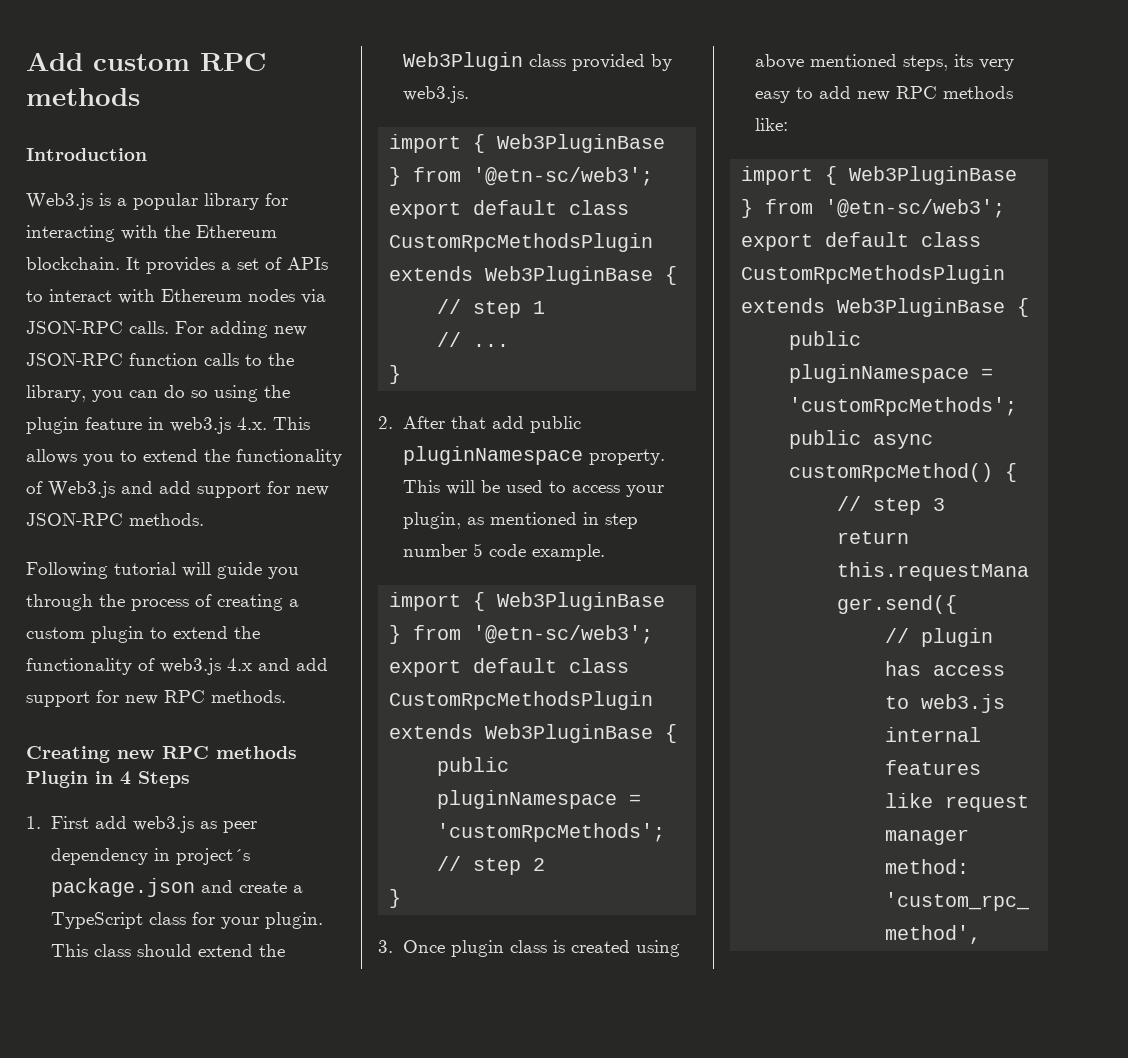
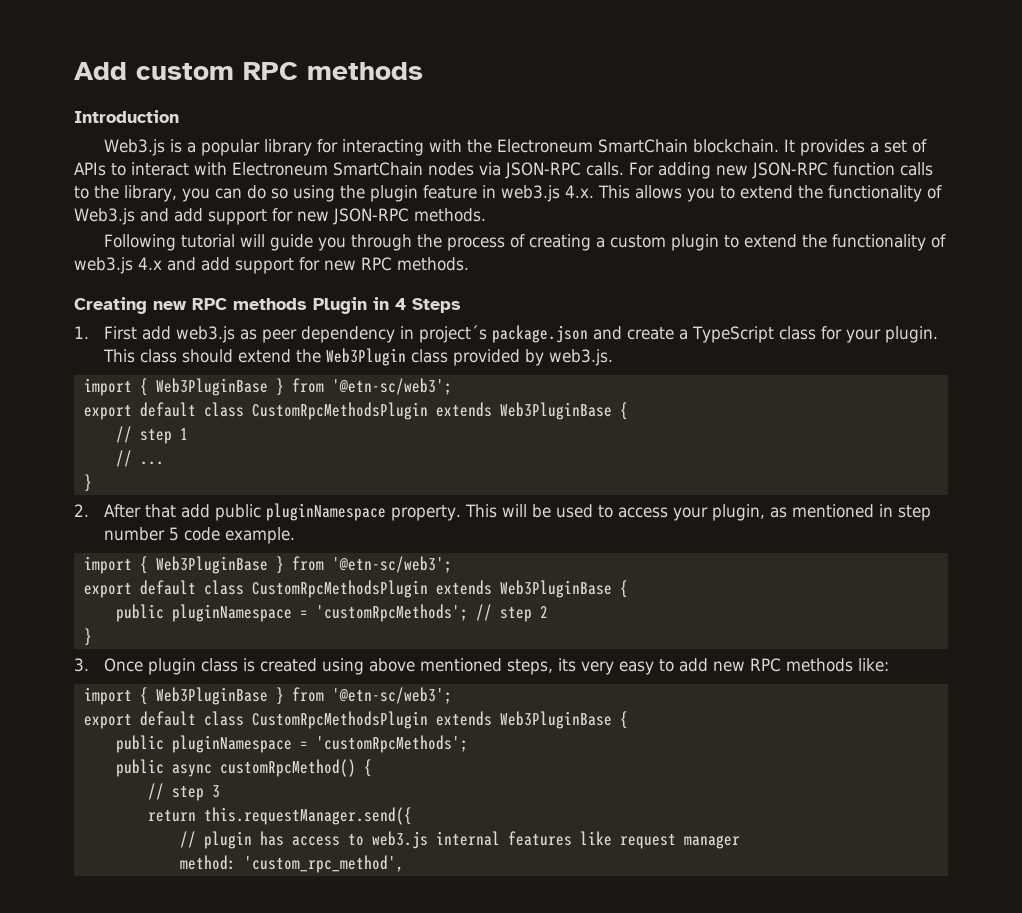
- Web3.js is a popular library for interacting with the Ethereum blockchain.
+ Web3.js is a popular library for interacting with the Electroneum SmartChain blockchain.
- It provides a set of APIs to interact with Ethereum nodes via JSON-RPC calls.
+ It provides a set of APIs to interact with Electroneum SmartChain nodes via JSON-RPC calls.

